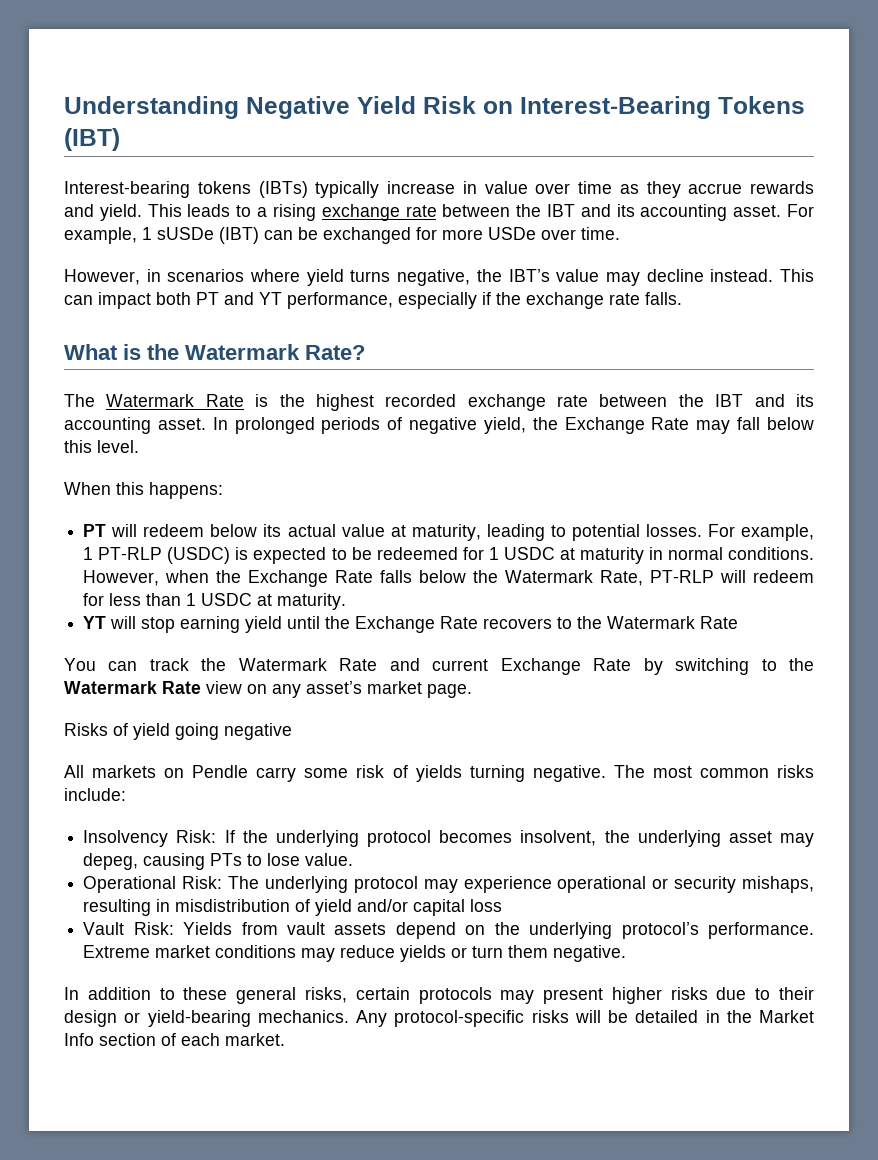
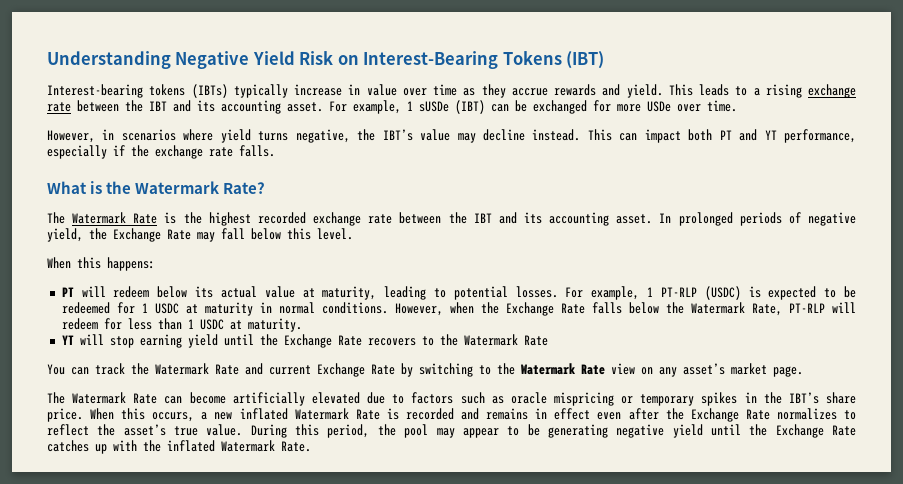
- Risks of yield going negative
- All markets on Pendle carry some risk of yields turning negative. The most common risks include:
- Insolvency Risk: If the underlying protocol becomes insolvent, the underlying asset may depeg, causing PTs to lose value.
- Operational Risk: The underlying protocol may experience operational or security mishaps, resulting in misdistribution of yield and/or capital loss
- Vault Risk: Yields from vault assets depend on the underlying protocol’s performance. Extreme market conditions may reduce yields or turn them negative.
- In addition to these general risks, certain protocols may present higher risks due to their design or yield-bearing mechanics. Any protocol-specific risks will be detailed in the Market Info section of each market.
+ The Watermark Rate can become artificially elevated due to factors such as oracle mispricing or temporary spikes in the IBT’s share price. When this occurs, a new inflated Watermark Rate is recorded and remains in effect even after the Exchange Rate normalizes to reflect the asset’s true value. During this period, the pool may appear to be generating negative yield until the Exchange Rate catches up with the inflated Watermark Rate.

